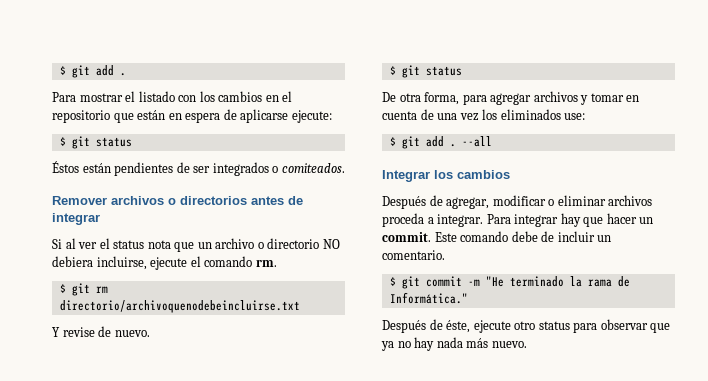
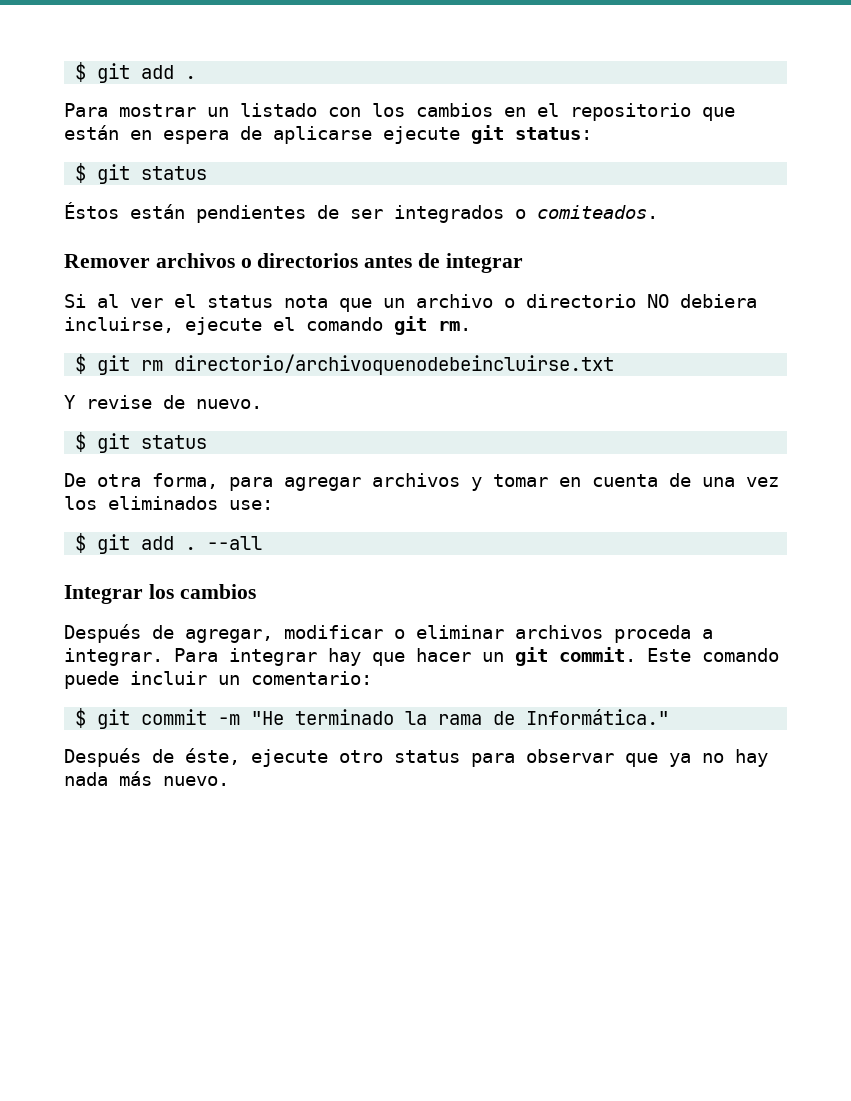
- Para mostrar el listado con los cambios en el repositorio que están en espera de aplicarse ejecute:
+ Para mostrar un listado con los cambios en el repositorio que están en espera de aplicarse ejecute git status:
- Si al ver el status nota que un archivo o directorio NO debiera incluirse, ejecute el comando rm.
+ Si al ver el status nota que un archivo o directorio NO debiera incluirse, ejecute el comando git rm.
- Para integrar hay que hacer un commit.
+ Para integrar hay que hacer un git commit.
- Este comando debe de incluir un comentario.
+ Este comando puede incluir un comentario:

